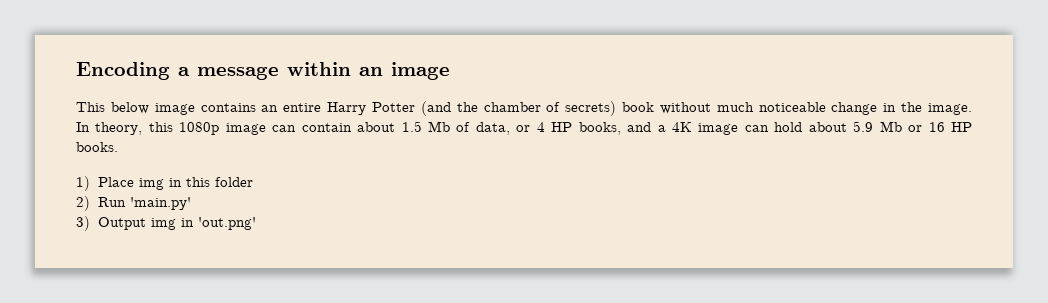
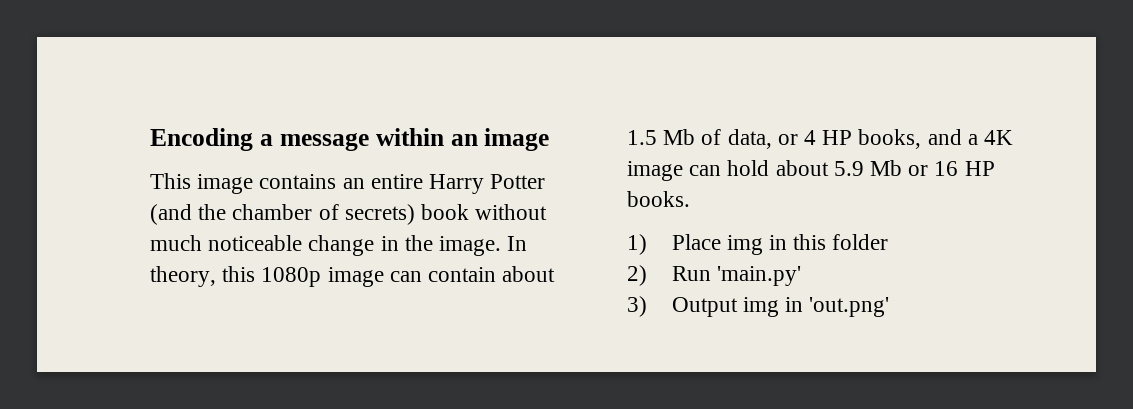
- This below image contains an entire Harry Potter (and the chamber of secrets) book without much noticeable change in the image.
+ This image contains an entire Harry Potter (and the chamber of secrets) book without much noticeable change in the image.

